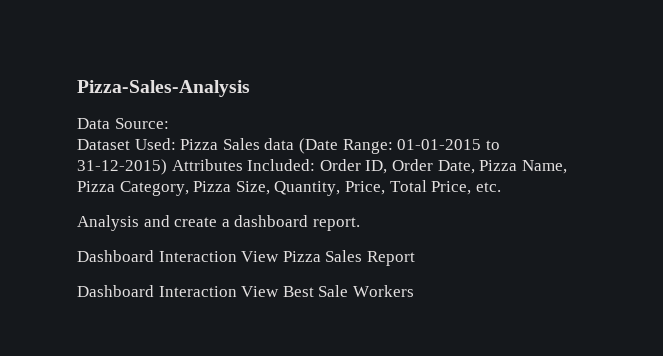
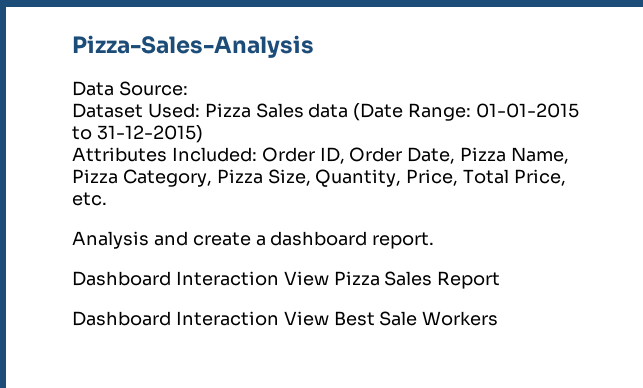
- Dataset Used: Pizza Sales data (Date Range: 01-01-2015 to 31-12-2015) Attributes Included: Order ID, Order Date, Pizza Name, Pizza Category, Pizza Size, Quantity, Price, Total Price, etc.
+ Dataset Used: Pizza Sales data (Date Range: 01-01-2015 to 31-12-2015)
+ Attributes Included: Order ID, Order Date, Pizza Name, Pizza Category, Pizza Size, Quantity, Price, Total Price, etc.

